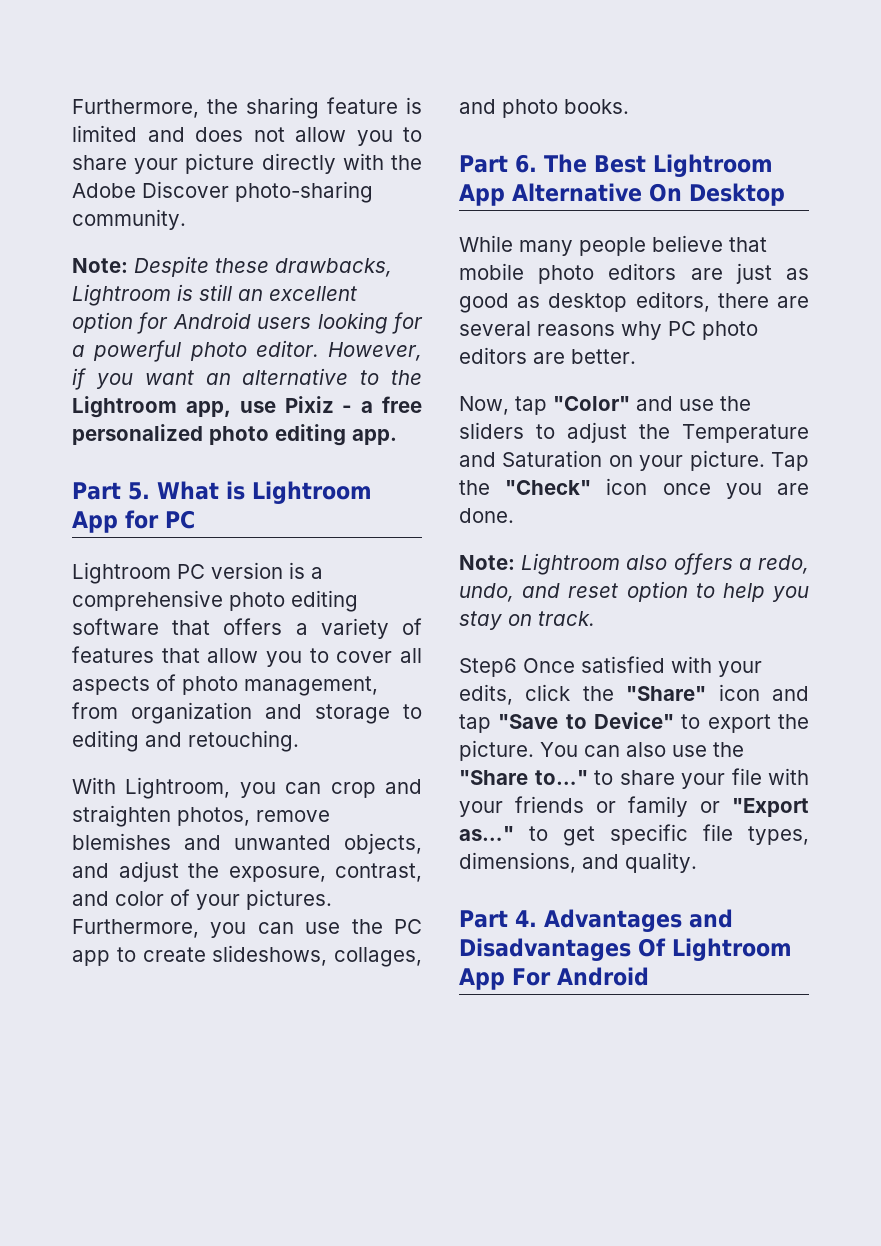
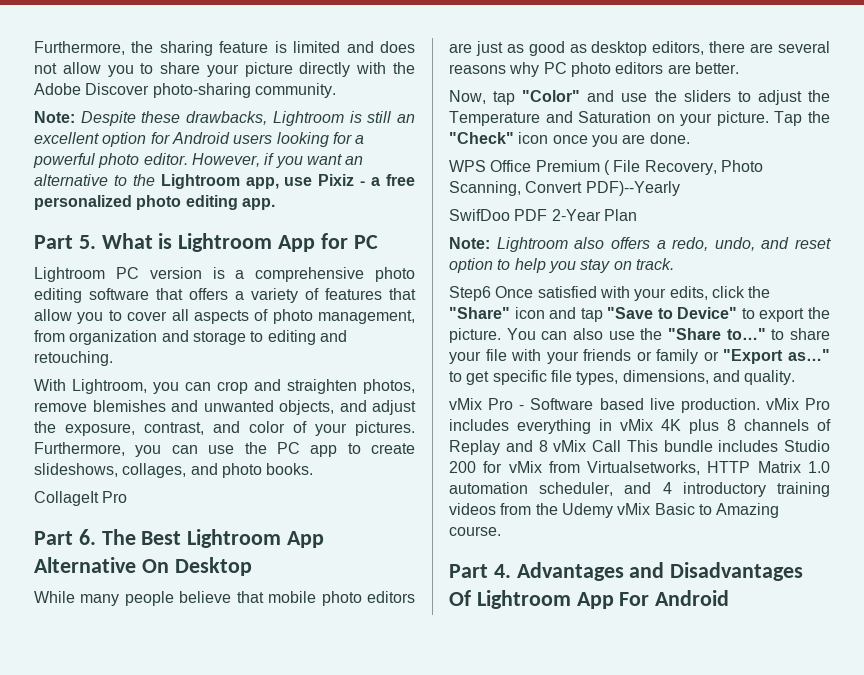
+ CollageIt Pro
+ WPS Office Premium ( File Recovery, Photo Scanning, Convert PDF)--Yearly
+ SwifDoo PDF 2-Year Plan
+ vMix Pro - Software based live production. vMix Pro includes everything in vMix 4K plus 8 channels of Replay and 8 vMix Call This bundle includes Studio 200 for vMix from Virtualsetworks, HTTP Matrix 1.0 automation scheduler, and 4 introductory training videos from the Udemy vMix Basic to Amazing course.

